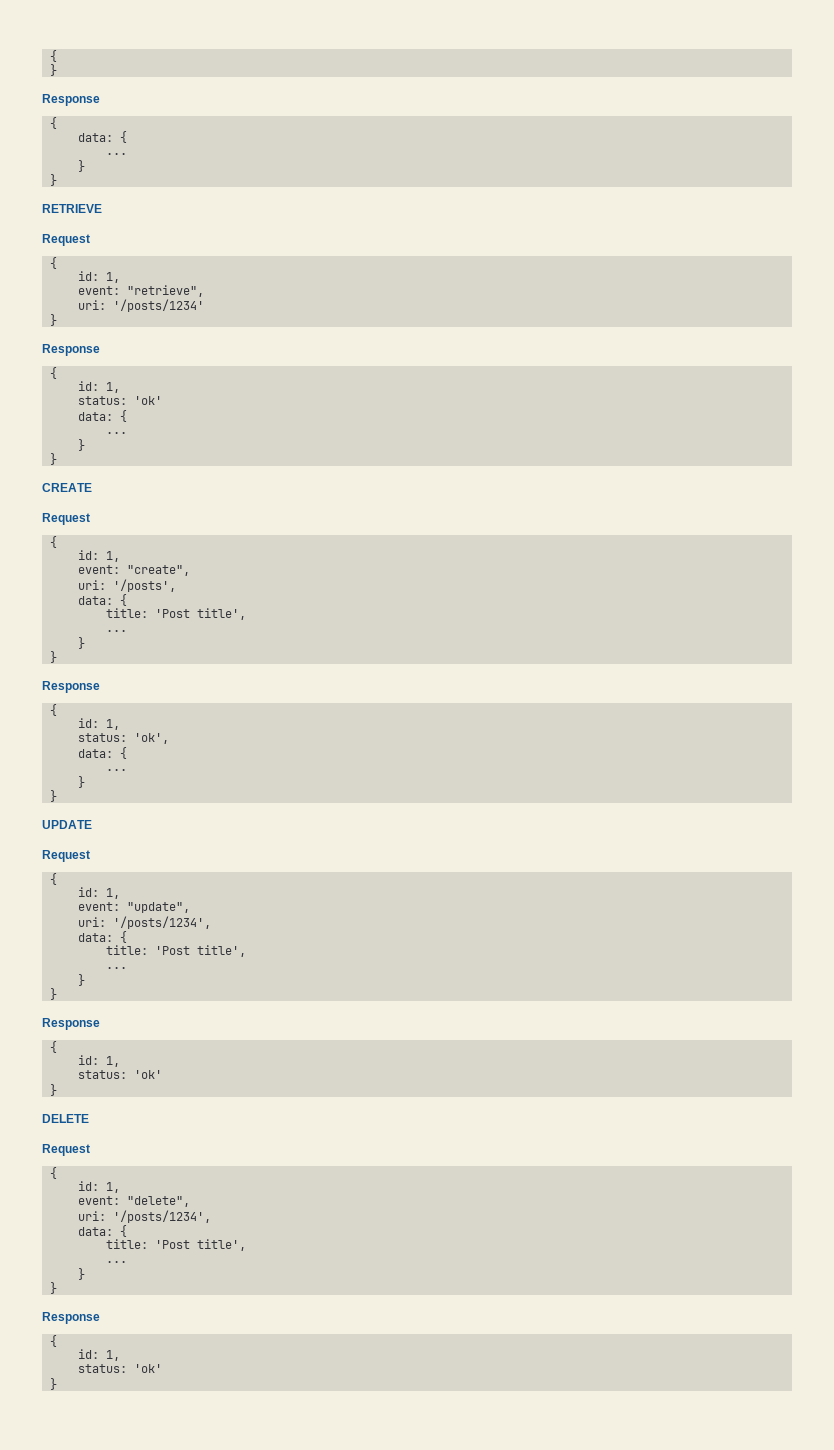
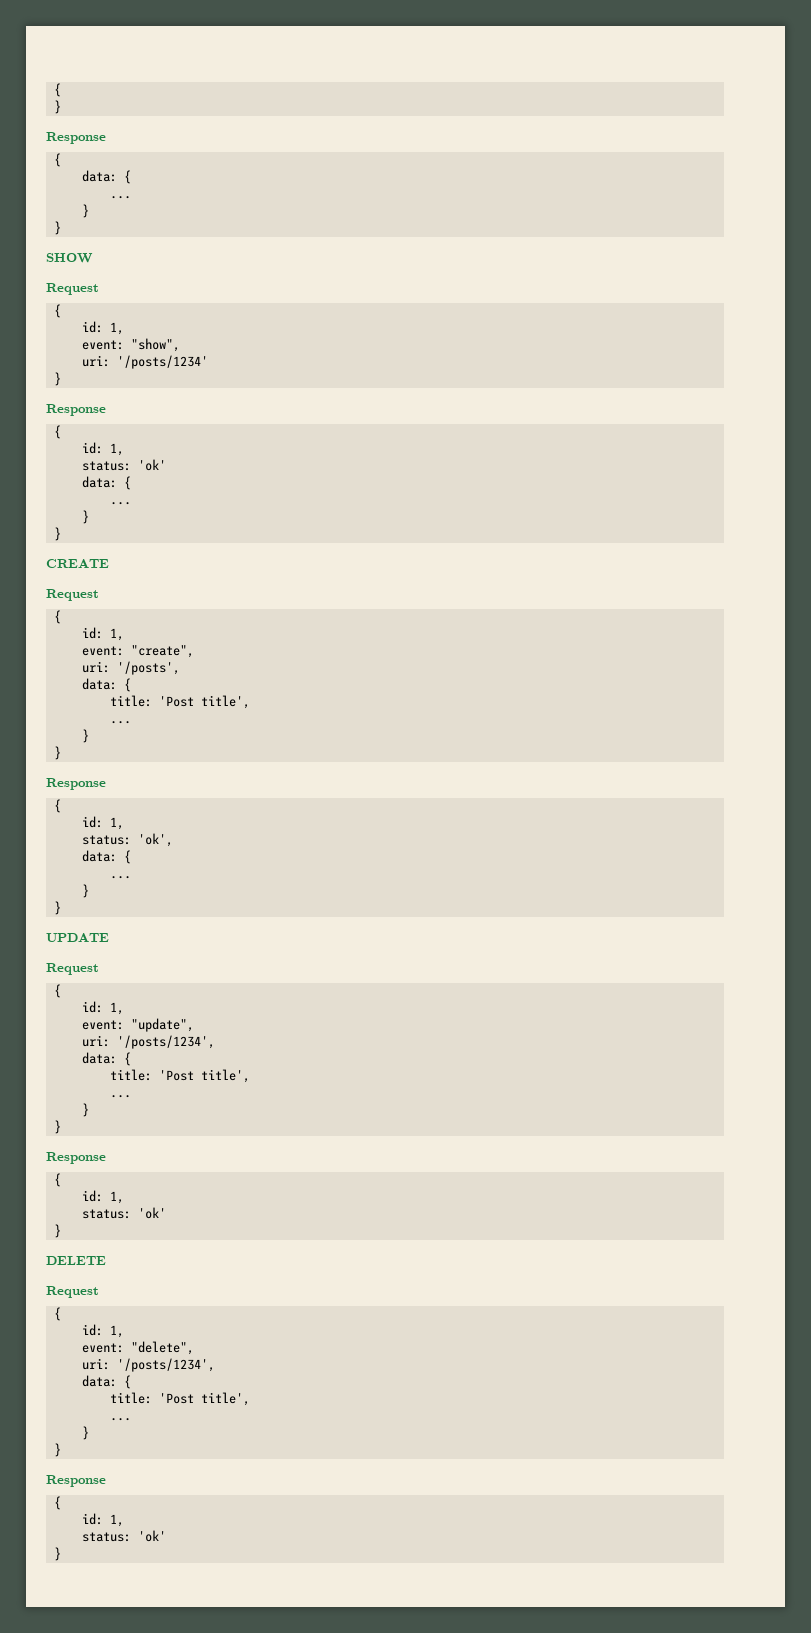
- RETRIEVE
+ SHOW
  Request
  {
  id: 1,
- event: "retrieve",
+ event: "show",

